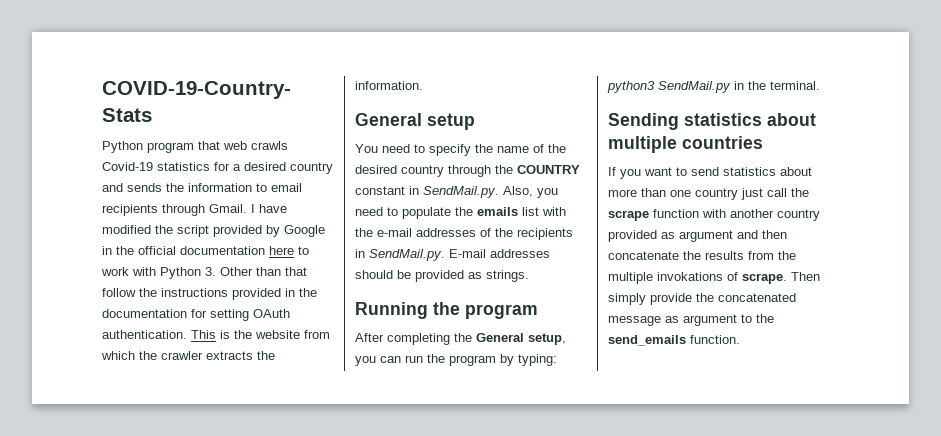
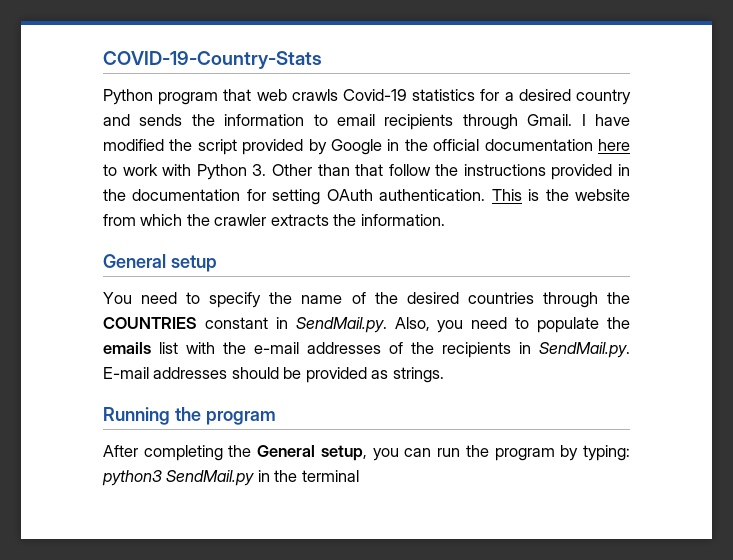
- You need to specify the name of the desired country through the COUNTRY constant in SendMail.py. Also, you need to populate the emails list with the e-mail addresses of the recipients in SendMail.py. E-mail addresses should be provided as strings.
+ You need to specify the name of the desired countries through the COUNTRIES constant in SendMail.py. Also, you need to populate the emails list with the e-mail addresses of the recipients in SendMail.py. E-mail addresses should be provided as strings.
- After completing the General setup, you can run the program by typing: python3 SendMail.py in the terminal.
- Sending statistics about multiple countries
- If you want to send statistics about more than one country just call the scrape function with another country provided as argument and then concatenate the results from the multiple invokations of scrape. Then simply provide the concatenated message as argument to the send_emails function.
+ After completing the General setup, you can run the program by typing: python3 SendMail.py in the terminal

